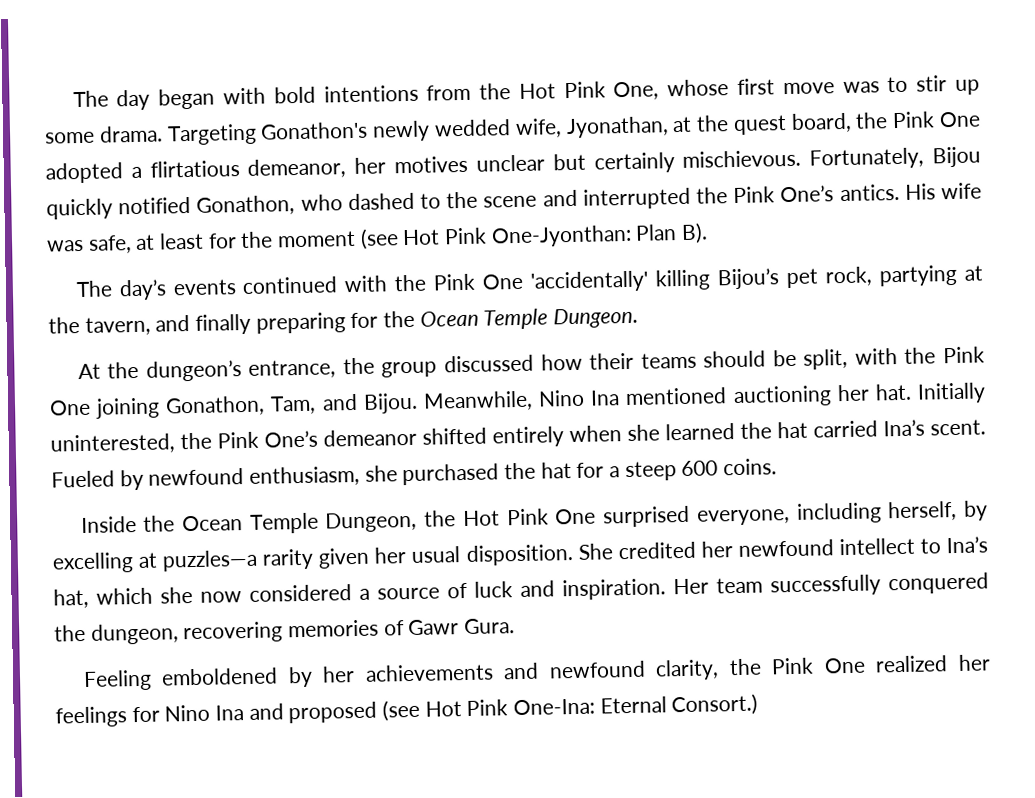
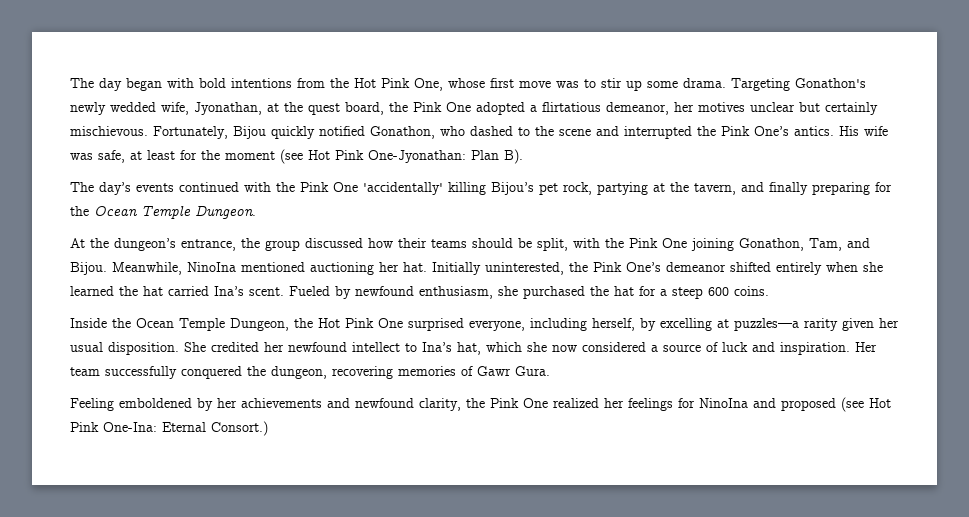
- His wife was safe, at least for the moment (see Hot Pink One-Jyonthan: Plan B).
+ His wife was safe, at least for the moment (see Hot Pink One-Jyonathan: Plan B).
- Meanwhile, Nino Ina mentioned auctioning her hat.
+ Meanwhile, NinoIna mentioned auctioning her hat.
- Feeling emboldened by her achievements and newfound clarity, the Pink One realized her feelings for Nino Ina and proposed (see Hot Pink One-Ina: Eternal Consort.)
+ Feeling emboldened by her achievements and newfound clarity, the Pink One realized her feelings for NinoIna and proposed (see Hot Pink One-Ina: Eternal Consort.)

